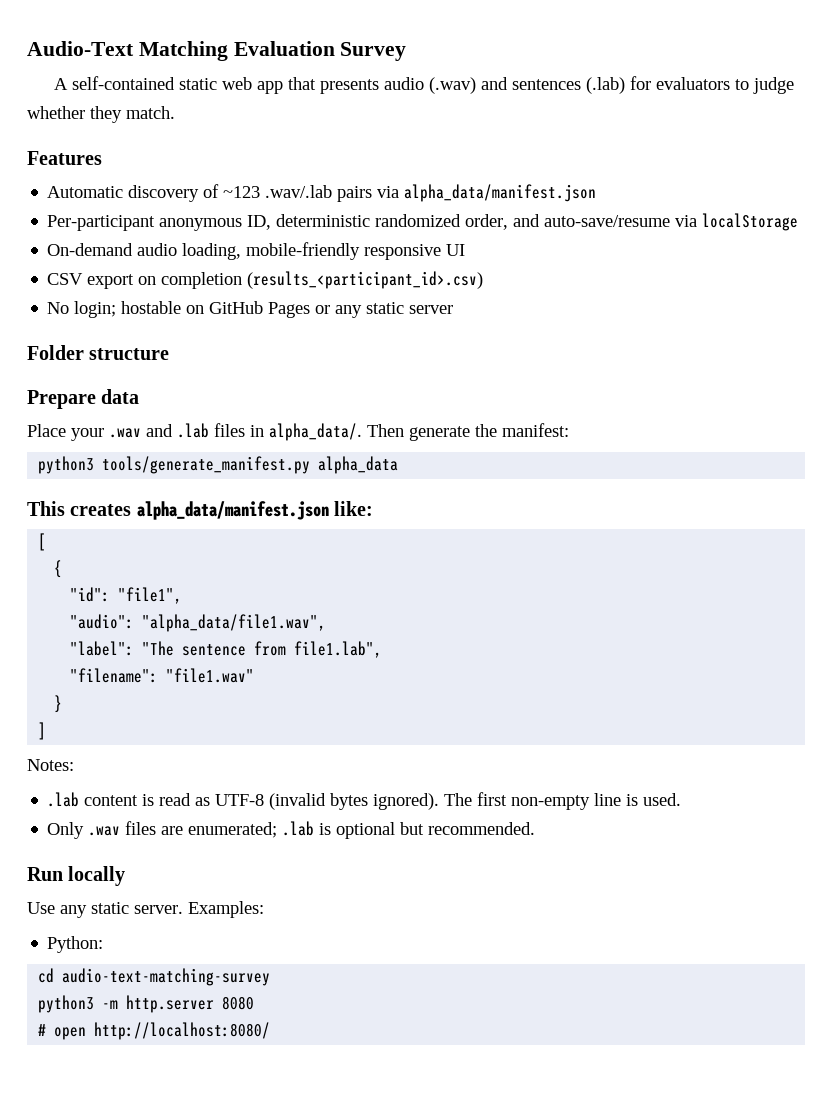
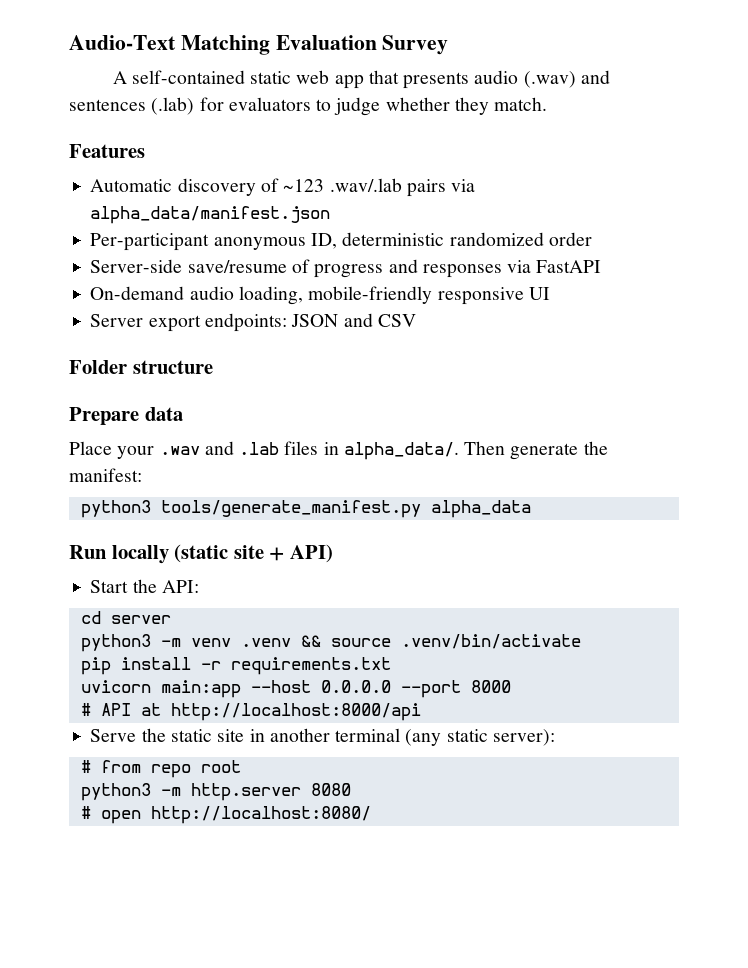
- Per-participant anonymous ID, deterministic randomized order, and auto-save/resume via localStorage
+ Per-participant anonymous ID, deterministic randomized order
+ Server-side save/resume of progress and responses via FastAPI
- CSV export on completion (results_<participant_id>.csv)
- No login; hostable on GitHub Pages or any static server
+ Server export endpoints: JSON and CSV
- This creates alpha_data/manifest.json like:
- [
- {
- "id": "file1",
- "audio": "alpha_data/file1.wav",
- "label": "The sentence from file1.lab",
- "filename": "file1.wav"
- }
- ]
- Notes:
- .lab content is read as UTF-8 (invalid bytes ignored). The first non-empty line is used.
- Only .wav files are enumerated; .lab is optional but recommended.
- Run locally
- Use any static server. Examples:
- Python:
- cd audio-text-matching-survey
+ Run locally (static site + API)
+ Start the API:
+ cd server
+ python3 -m venv .venv && source .venv/bin/activate
+ pip install -r requirements.txt
+ uvicorn main:app --host 0.0.0.0 --port 8000
+ # API at http://localhost:8000/api
+ Serve the static site in another terminal (any static server):
+ # from repo root

